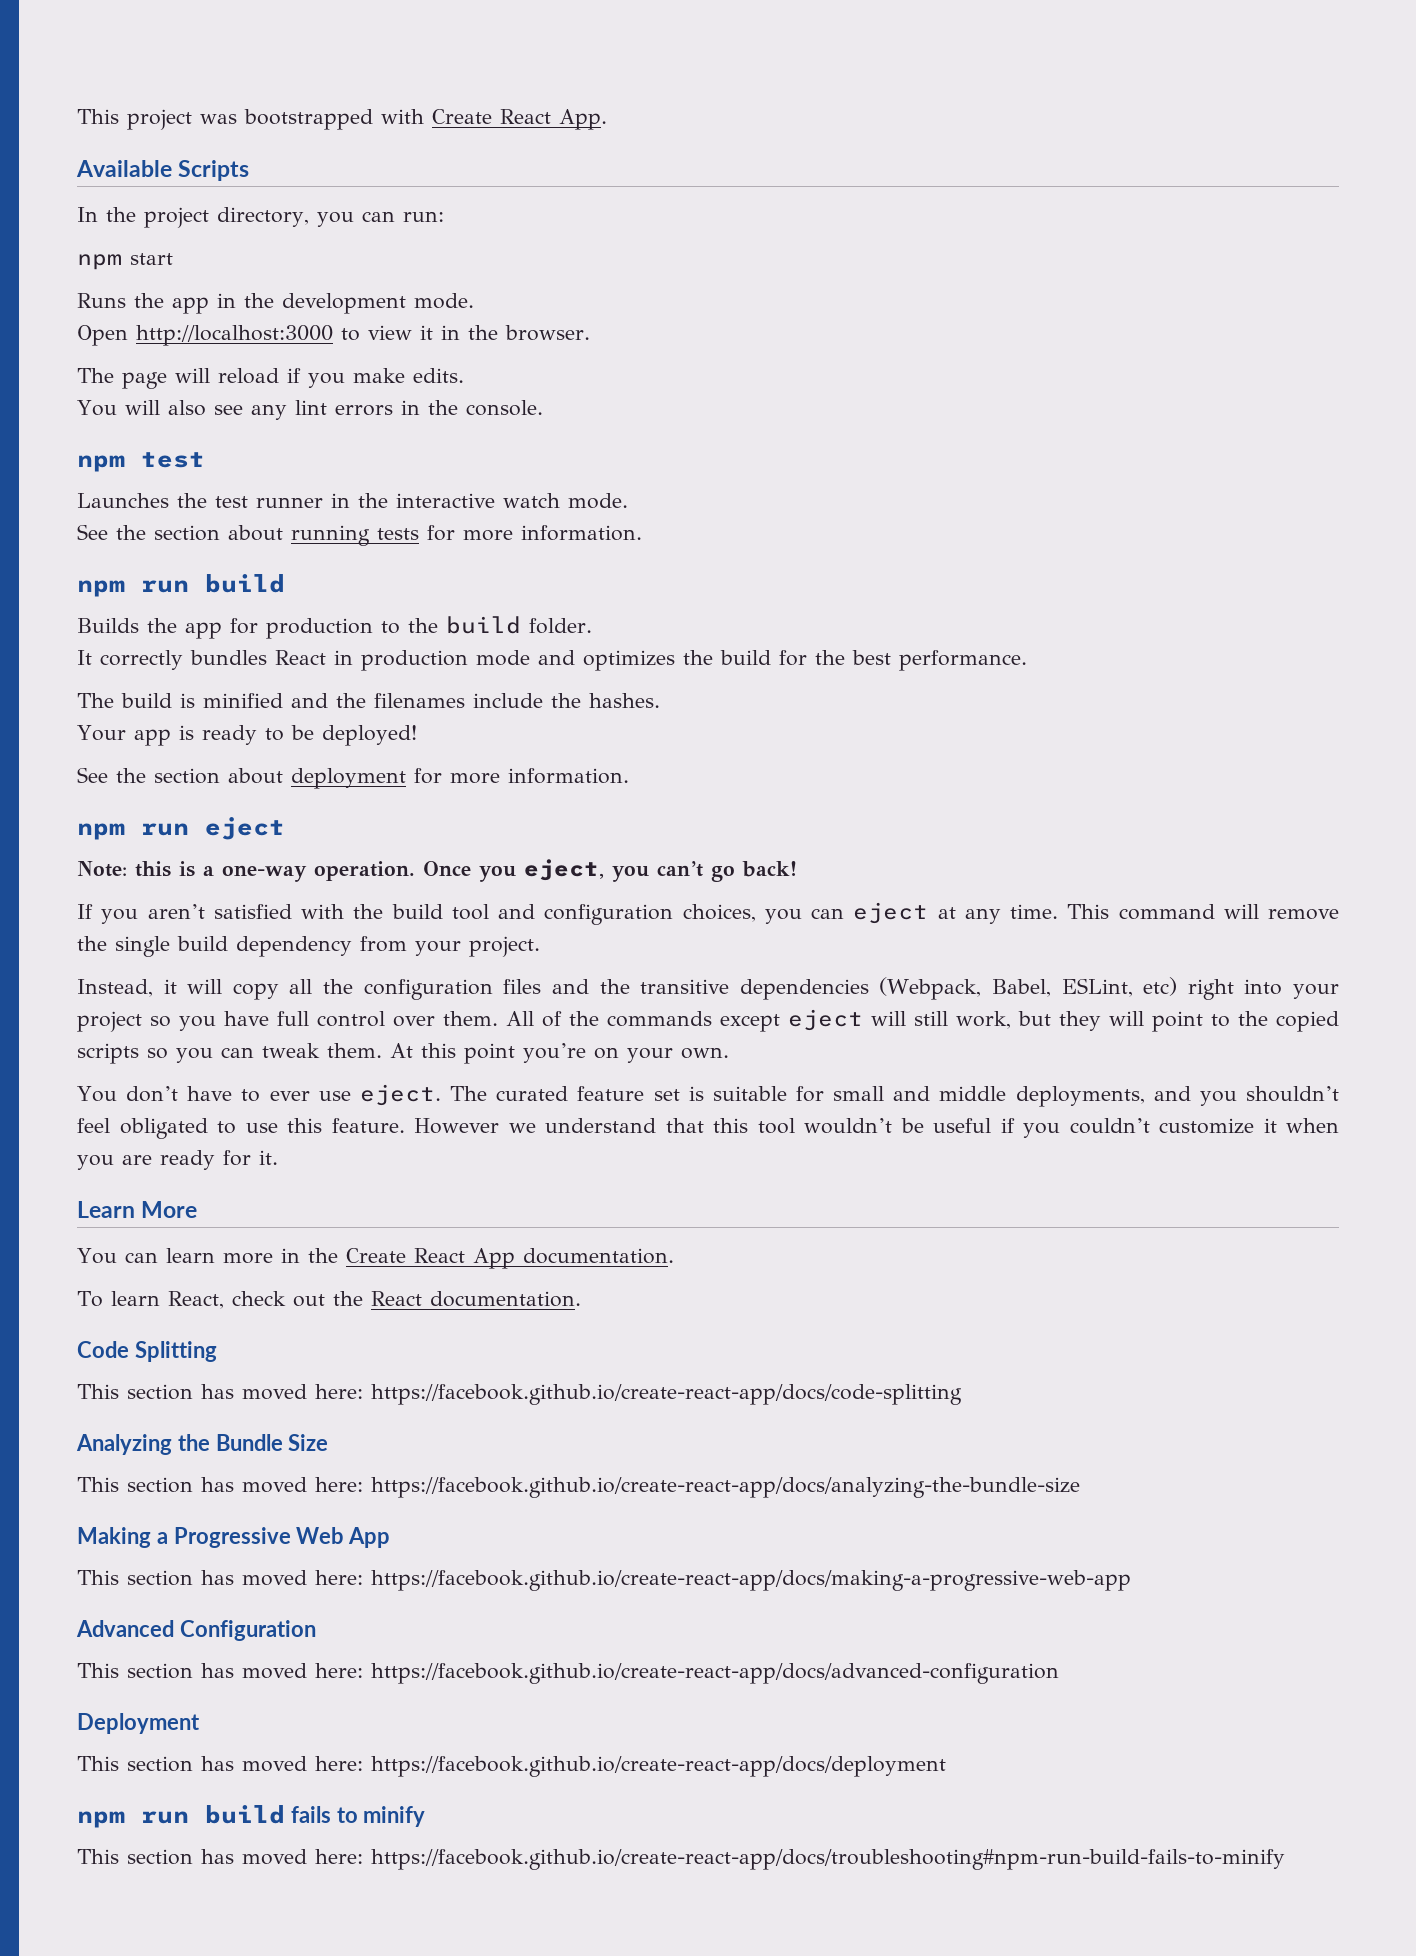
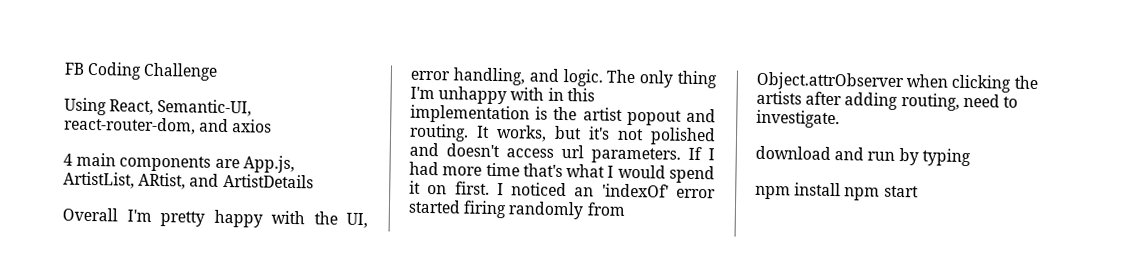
- This project was bootstrapped with Create React App.
- Available Scripts
- In the project directory, you can run:
- npm start
+ FB Coding Challenge
+ Using React, Semantic-UI, react-router-dom, and axios
+ 4 main components are App.js, ArtistList, ARtist, and ArtistDetails
+ Overall I'm pretty happy with the UI, error handling, and logic. The only thing I'm unhappy with in this implementation is the artist popout and routing. It works, but it's not polished and doesn't access url parameters. If I had more time that's what I would spend it on first. I noticed an 'indexOf' error started firing randomly from Object.attrObserver when clicking the artists after adding routing, need to investigate.
+ download and run by typing
+ npm install npm start
- Runs the app in the development mode.
- Open http://localhost:3000 to view it in the browser.
- The page will reload if you make edits.
- You will also see any lint errors in the console.
- npm test
- Launches the test runner in the interactive watch mode.
- See the section about running tests for more information.
- npm run build
- Builds the app for production to the build folder.
- It correctly bundles React in production mode and optimizes the build for the best performance.
- The build is minified and the filenames include the hashes.
- Your app is ready to be deployed!
- See the section about deployment for more information.
- npm run eject
- Note: this is a one-way operation. Once you eject, you can’t go back!
- If you aren’t satisfied with the build tool and configuration choices, you can eject at any time. This command will remove the single build dependency from your project.
- Instead, it will copy all the configuration files and the transitive dependencies (Webpack, Babel, ESLint, etc) right into your project so you have full control over them. All of the commands except eject will still work, but they will point to the copied scripts so you can tweak them. At this point you’re on your own.
- You don’t have to ever use eject. The curated feature set is suitable for small and middle deployments, and you shouldn’t feel obligated to use this feature. However we understand that this tool wouldn’t be useful if you couldn’t customize it when you are ready for it.
- Learn More
- You can learn more in the Create React App documentation.
- To learn React, check out the React documentation.
- Code Splitting
- This section has moved here: https://facebook.github.io/create-react-app/docs/code-splitting
- Analyzing the Bundle Size
- This section has moved here: https://facebook.github.io/create-react-app/docs/analyzing-the-bundle-size
- Making a Progressive Web App
- This section has moved here: https://facebook.github.io/create-react-app/docs/making-a-progressive-web-app
- Advanced Configuration
- This section has moved here: https://facebook.github.io/create-react-app/docs/advanced-configuration
- Deployment
- This section has moved here: https://facebook.github.io/create-react-app/docs/deployment
- npm run build fails to minify
- This section has moved here: https://facebook.github.io/create-react-app/docs/troubleshooting#npm-run-build-fails-to-minify

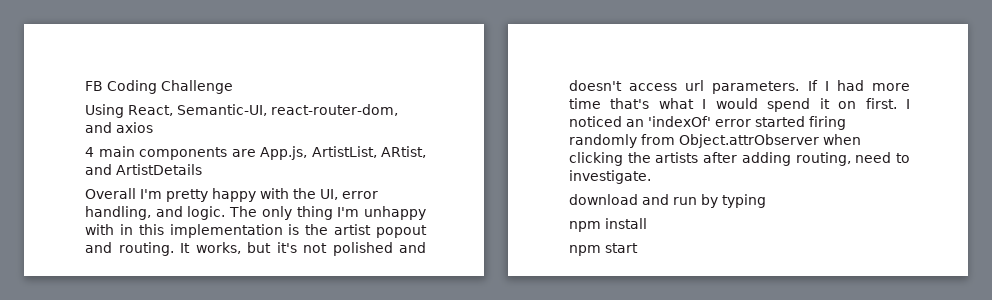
- npm install npm start
+ npm install
+ npm start

